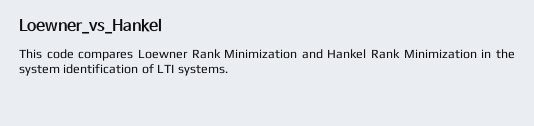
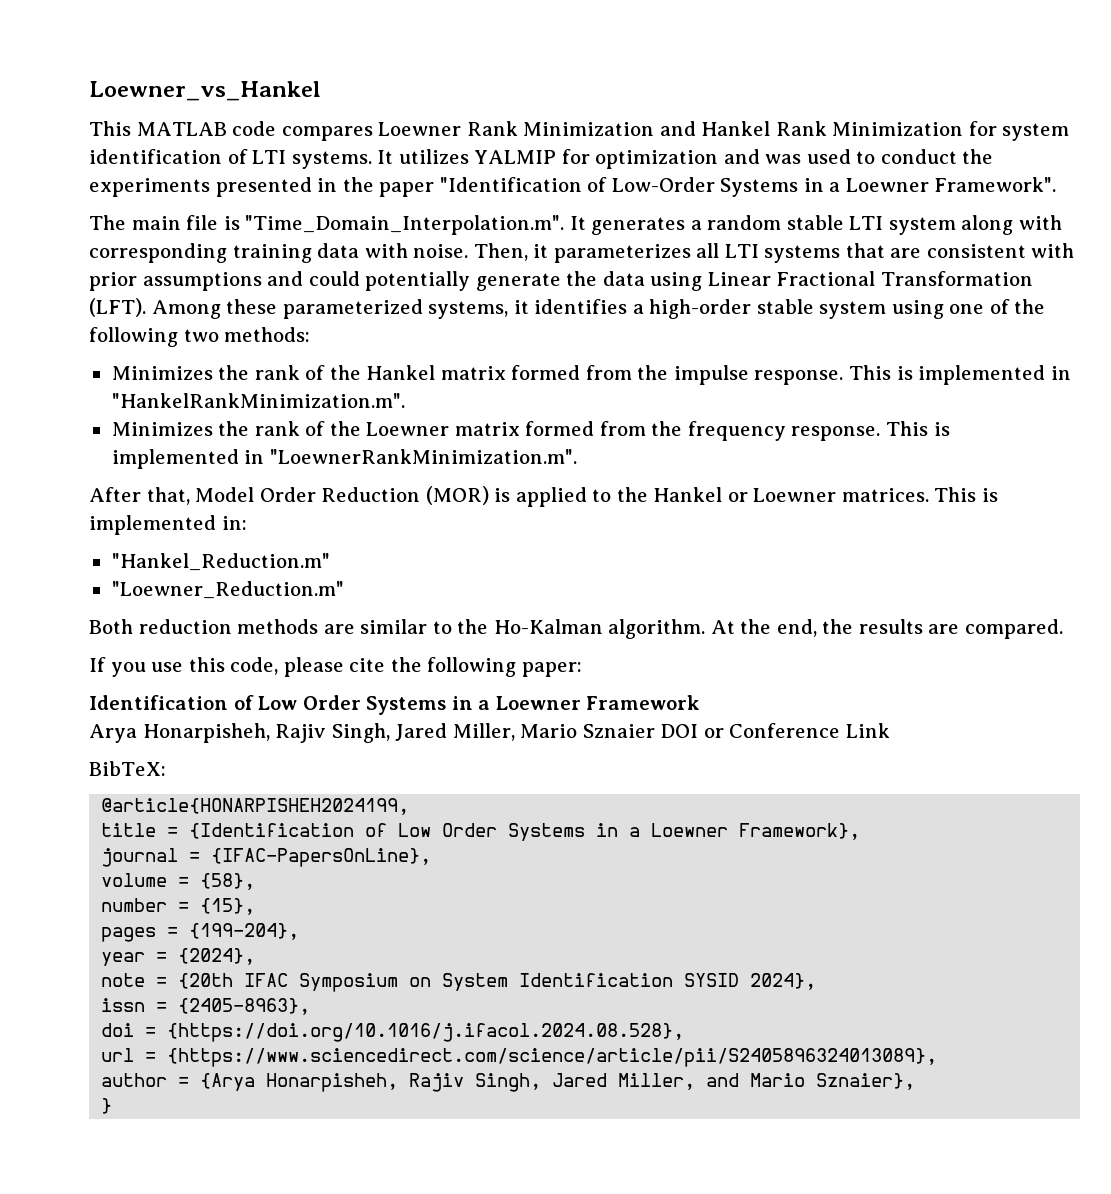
- This code compares Loewner Rank Minimization and Hankel Rank Minimization in the system identification of LTI systems.
+ This MATLAB code compares Loewner Rank Minimization and Hankel Rank Minimization for system identification of LTI systems.
+ It utilizes YALMIP for optimization and was used to conduct the experiments presented in the paper "Identification of Low-Order Systems in a Loewner Framework".
+ The main file is "Time_Domain_Interpolation.m". It generates a random stable LTI system along with corresponding training data with noise. Then, it parameterizes all LTI systems that are consistent with prior assumptions and could potentially generate the data using Linear Fractional Transformation (LFT). Among these parameterized systems, it identifies a high-order stable system using one of the following two methods:
+ Minimizes the rank of the Hankel matrix formed from the impulse response. This is implemented in "HankelRankMinimization.m".
+ Minimizes the rank of the Loewner matrix formed from the frequency response. This is implemented in "LoewnerRankMinimization.m".
+ After that, Model Order Reduction (MOR) is applied to the Hankel or Loewner matrices. This is implemented in:
+ "Hankel_Reduction.m"
+ "Loewner_Reduction.m"
+ Both reduction methods are similar to the Ho-Kalman algorithm. At the end, the results are compared.
+ If you use this code, please cite the following paper:
+ Identification of Low Order Systems in a Loewner Framework
+ Arya Honarpisheh, Rajiv Singh, Jared Miller, Mario Sznaier DOI or Conference Link
+ BibTeX:
+ @article{HONARPISHEH2024199,
+ title = {Identification of Low Order Systems in a Loewner Framework},
+ journal = {IFAC-PapersOnLine},
+ volume = {58},
+ number = {15},
+ pages = {199-204},
+ year = {2024},
+ note = {20th IFAC Symposium on System Identification SYSID 2024},
+ issn = {2405-8963},
+ doi = {https://doi.org/10.1016/j.ifacol.2024.08.528},
+ url = {https://www.sciencedirect.com/science/article/pii/S2405896324013089},
+ author = {Arya Honarpisheh, Rajiv Singh, Jared Miller, and Mario Sznaier},
+ }

